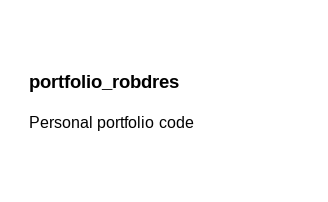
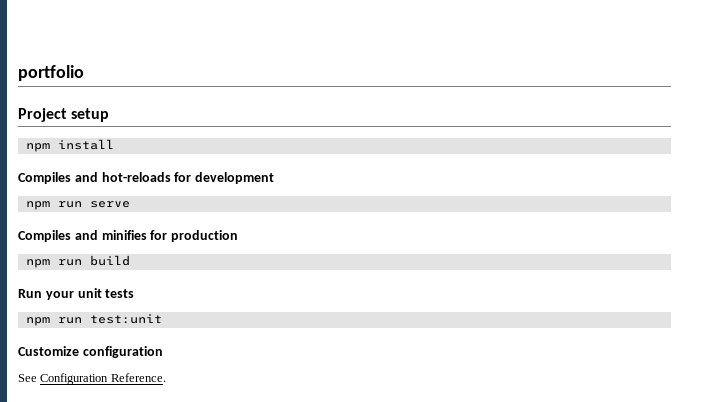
- portfolio_robdres
- Personal portfolio code
+ portfolio
+ Project setup
+ npm install
+ Compiles and hot-reloads for development
+ npm run serve
+ Compiles and minifies for production
+ npm run build
+ Run your unit tests
+ npm run test:unit
+ Customize configuration
+ See Configuration Reference.

